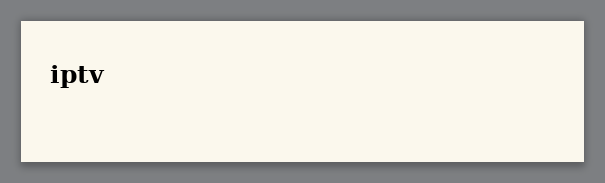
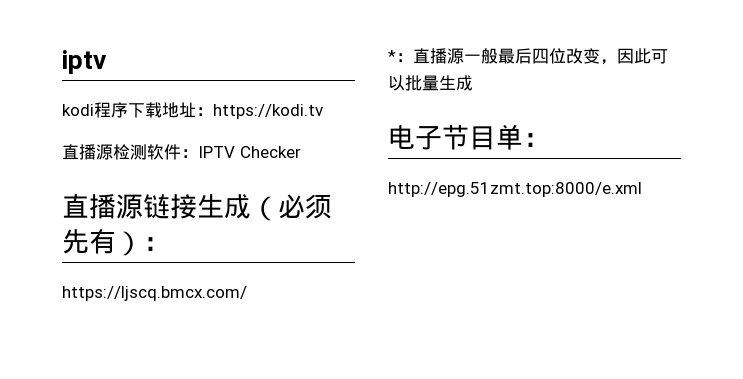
+ kodi程序下载地址：https://kodi.tv
+ 直播源检测软件：IPTV Checker
+ 直播源链接生成（必须先有）：
+ https://ljscq.bmcx.com/
+ *：直播源一般最后四位改变，因此可以批量生成
+ 电子节目单：
+ http://epg.51zmt.top:8000/e.xml

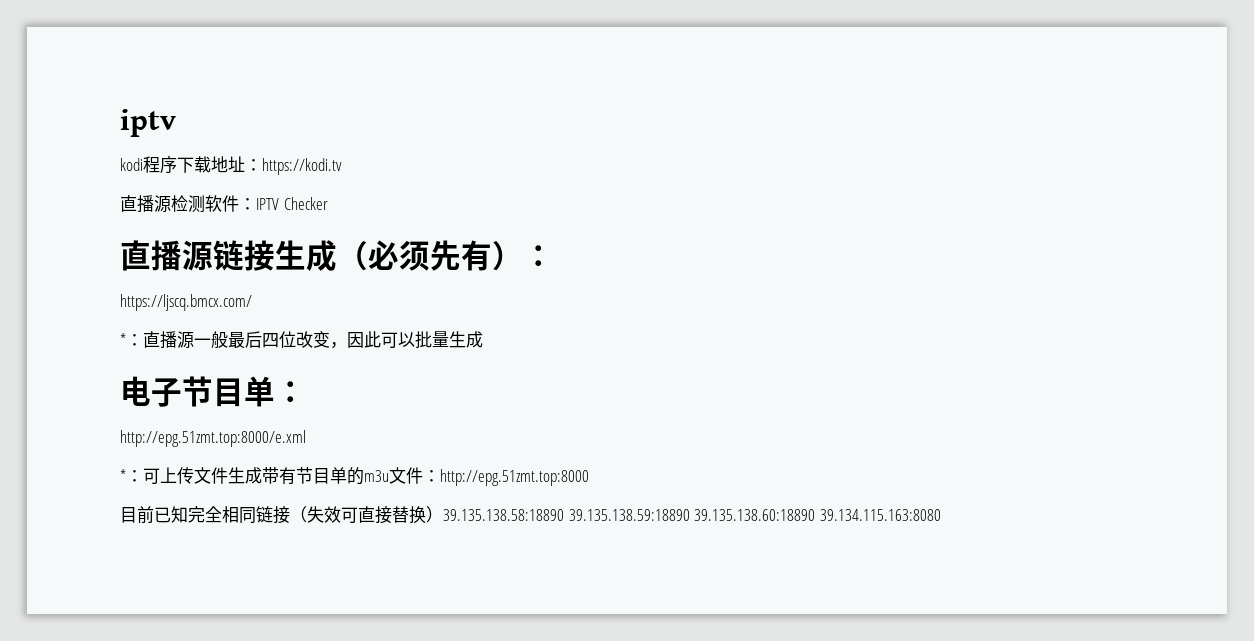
+ *：可上传文件生成带有节目单的m3u文件：http://epg.51zmt.top:8000
+ 目前已知完全相同链接（失效可直接替换）39.135.138.58:18890 39.135.138.59:18890 39.135.138.60:18890 39.134.115.163:8080

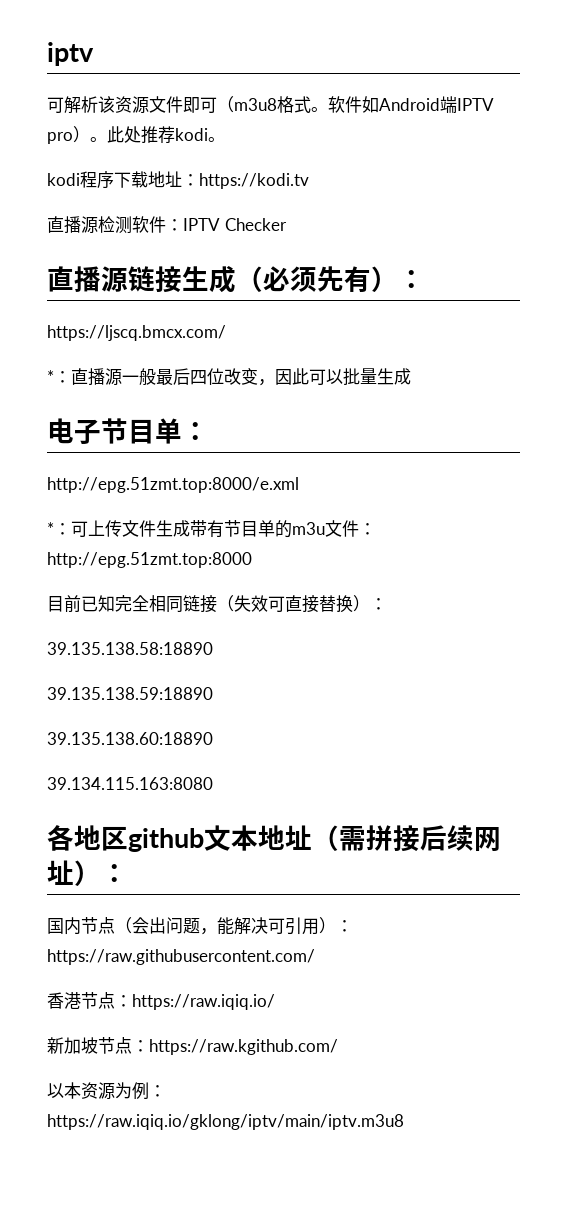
+ 可解析该资源文件即可（m3u8格式。软件如Android端IPTV pro）。此处推荐kodi。
- 目前已知完全相同链接（失效可直接替换）39.135.138.58:18890 39.135.138.59:18890 39.135.138.60:18890 39.134.115.163:8080
+ 目前已知完全相同链接（失效可直接替换）：
+ 39.135.138.58:18890
+ 39.135.138.59:18890
+ 39.135.138.60:18890
+ 39.134.115.163:8080
+ 各地区github文本地址（需拼接后续网址）：
+ 国内节点（会出问题，能解决可引用）：https://raw.githubusercontent.com/
+ 香港节点：https://raw.iqiq.io/
+ 新加坡节点：https://raw.kgithub.com/
+ 以本资源为例：https://raw.iqiq.io/gklong/iptv/main/iptv.m3u8

